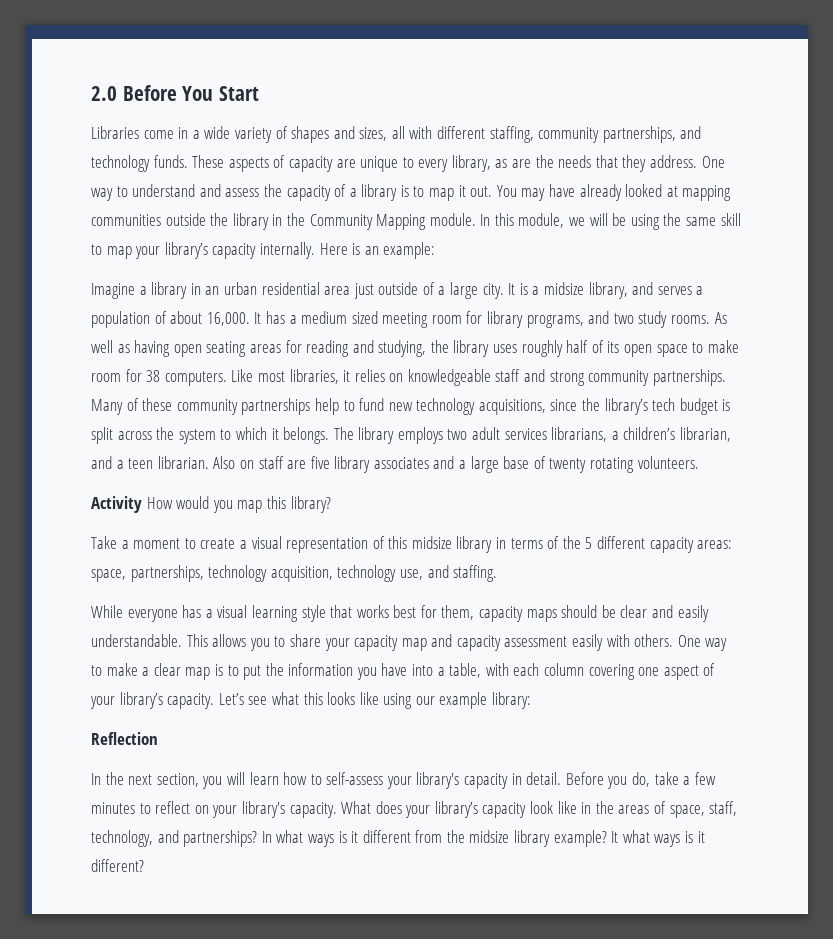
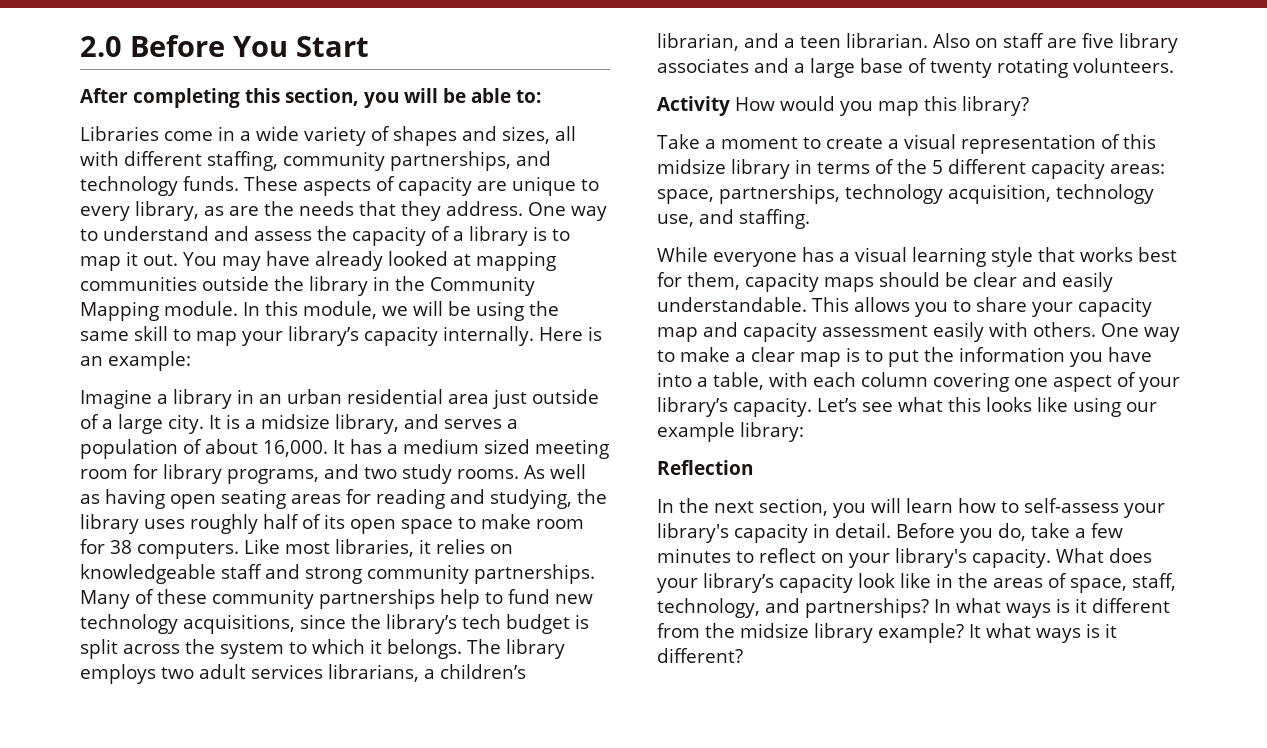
+ After completing this section, you will be able to:

